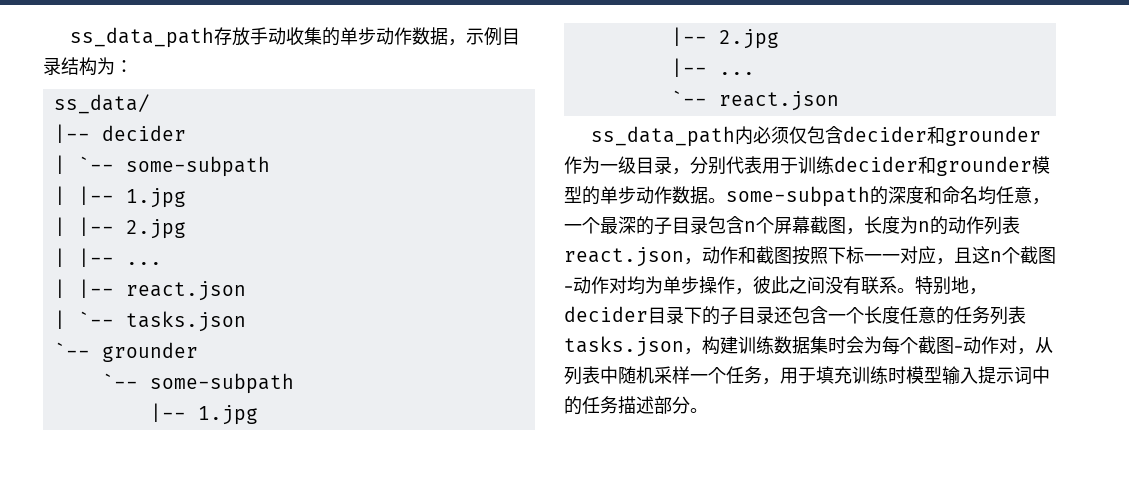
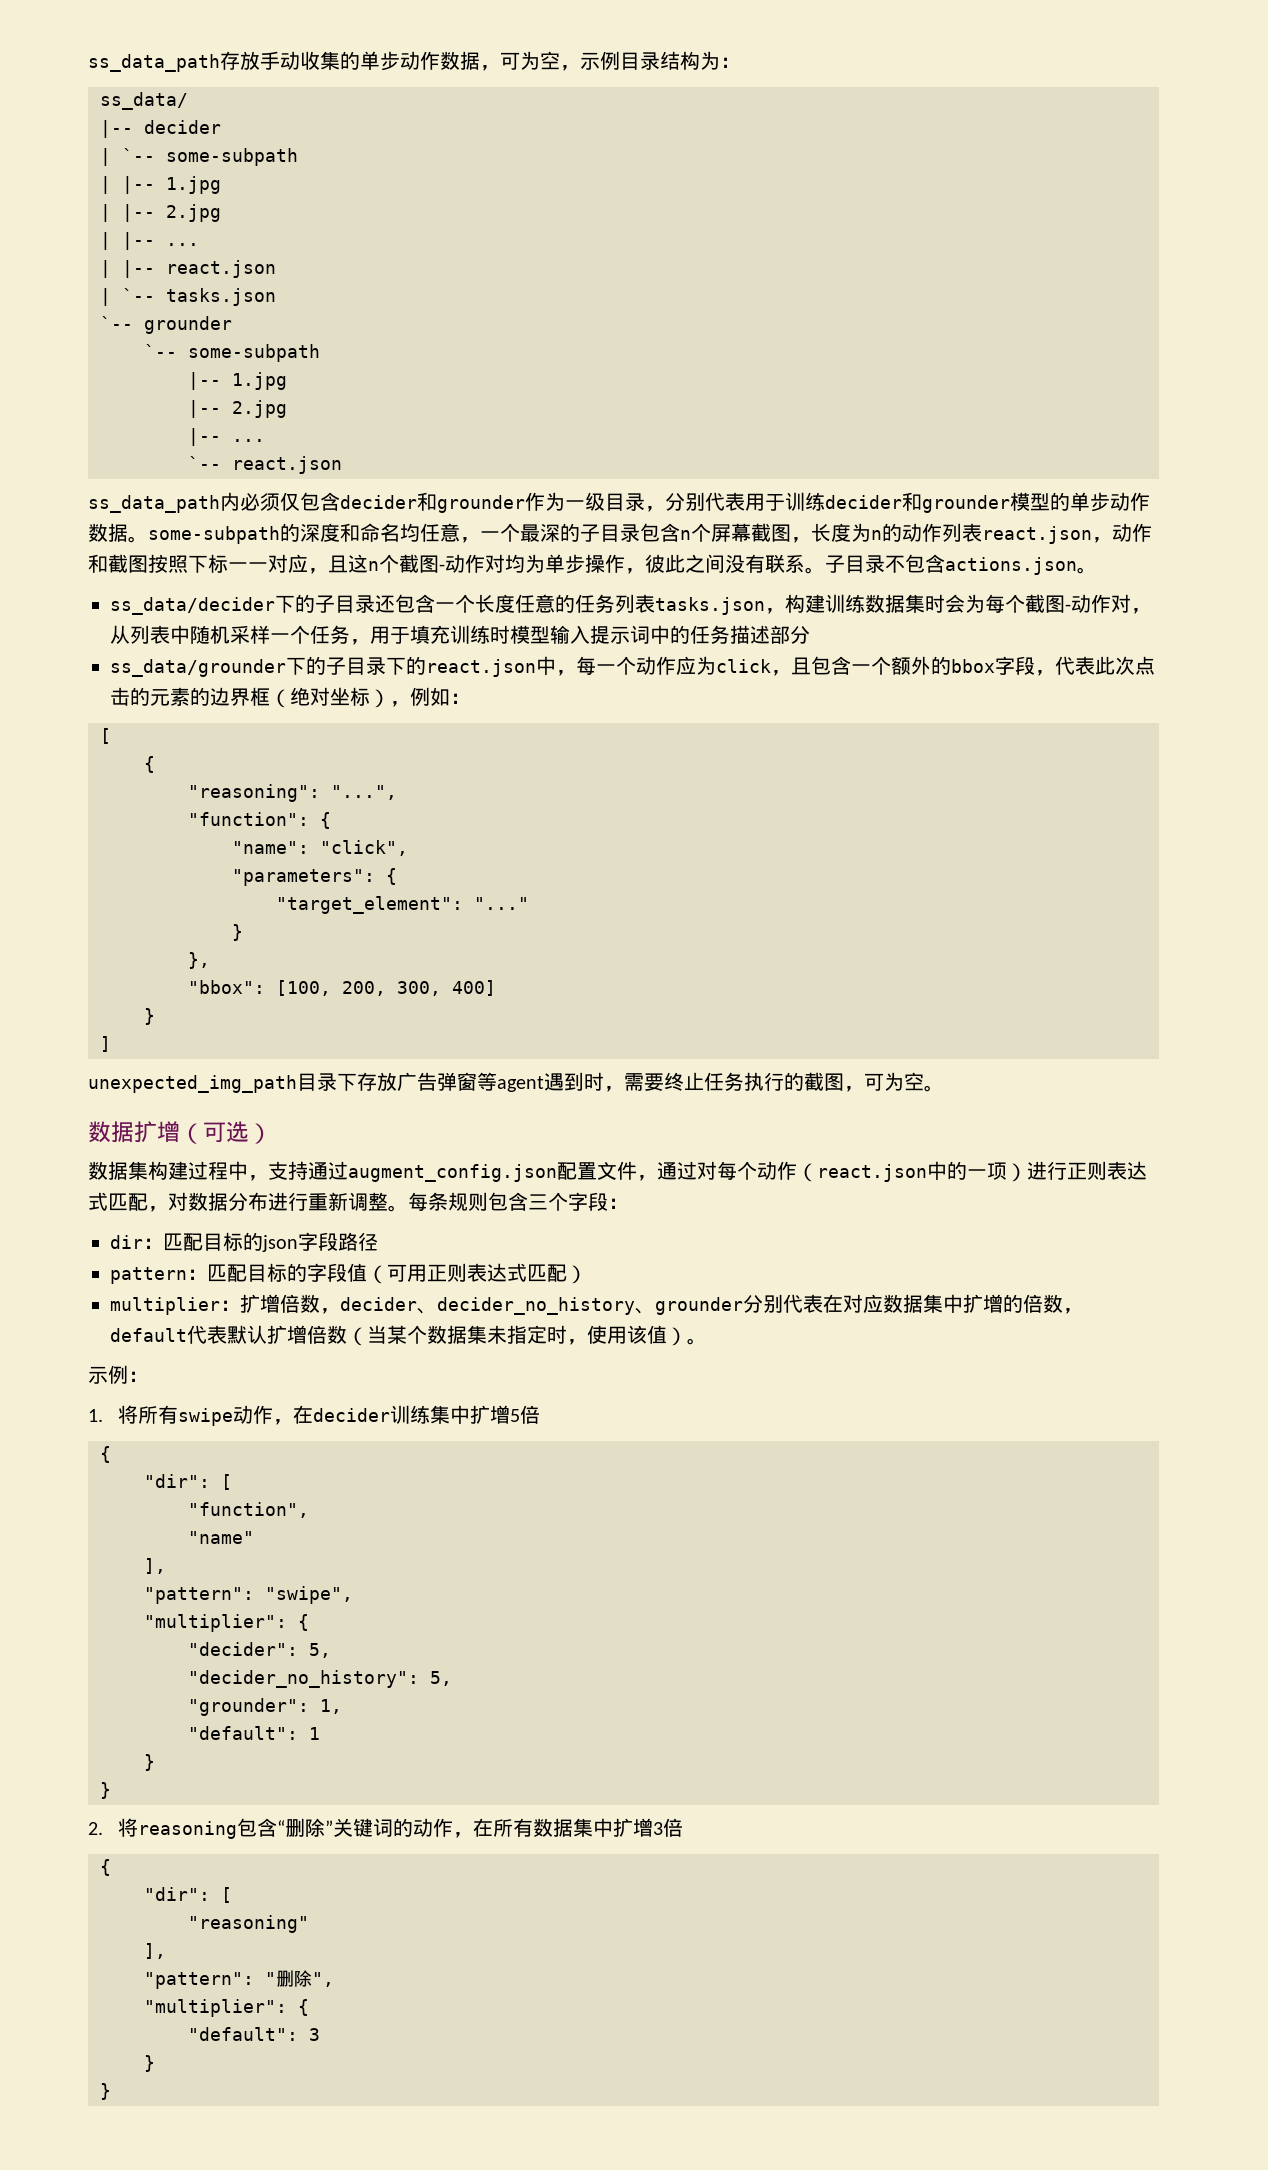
- ss_data_path存放手动收集的单步动作数据，示例目录结构为：
+ ss_data_path存放手动收集的单步动作数据，可为空，示例目录结构为：
- 特别地，decider目录下的子目录还包含一个长度任意的任务列表tasks.json，构建训练数据集时会为每个截图-动作对，从列表中随机采样一个任务，用于填充训练时模型输入提示词中的任务描述部分。
+ 子目录不包含actions.json。
+ ss_data/decider下的子目录还包含一个长度任意的任务列表tasks.json，构建训练数据集时会为每个截图-动作对，从列表中随机采样一个任务，用于填充训练时模型输入提示词中的任务描述部分
+ ss_data/grounder下的子目录下的react.json中，每一个动作应为click，且包含一个额外的bbox字段，代表此次点击的元素的边界框（绝对坐标），例如：
+ [
+ {
+ "reasoning": "...",
+ "function": {
+ "name": "click",
+ "parameters": {
+ "target_element": "..."
+ }
+ },
+ "bbox": [100, 200, 300, 400]
+ }
+ ]
+ unexpected_img_path目录下存放广告弹窗等agent遇到时，需要终止任务执行的截图，可为空。
+ 数据扩增（可选）
+ 数据集构建过程中，支持通过augment_config.json配置文件，通过对每个动作（react.json中的一项）进行正则表达式匹配，对数据分布进行重新调整。每条规则包含三个字段：
+ dir：匹配目标的json字段路径
+ pattern：匹配目标的字段值（可用正则表达式匹配）
+ multiplier：扩增倍数，decider、decider_no_history、grounder分别代表在对应数据集中扩增的倍数，default代表默认扩增倍数（当某个数据集未指定时，使用该值）。
+ 示例：
+ 1.将所有swipe动作，在decider训练集中扩增5倍
+ {
+ "dir": [
+ "function",
+ "name"
+ ],
+ "pattern": "swipe",
+ "multiplier": {
+ "decider": 5,
+ "decider_no_history": 5,
+ "grounder": 1,
+ "default": 1
+ }
+ }
+ 2.将reasoning包含“删除”关键词的动作，在所有数据集中扩增3倍
+ {
+ "dir": [
+ "reasoning"
+ ],
+ "pattern": "删除",
+ "multiplier": {
+ "default": 3
+ }
+ }

